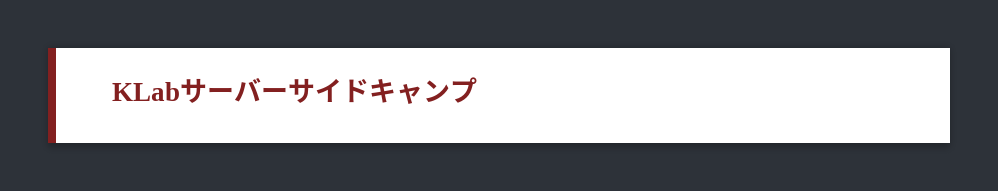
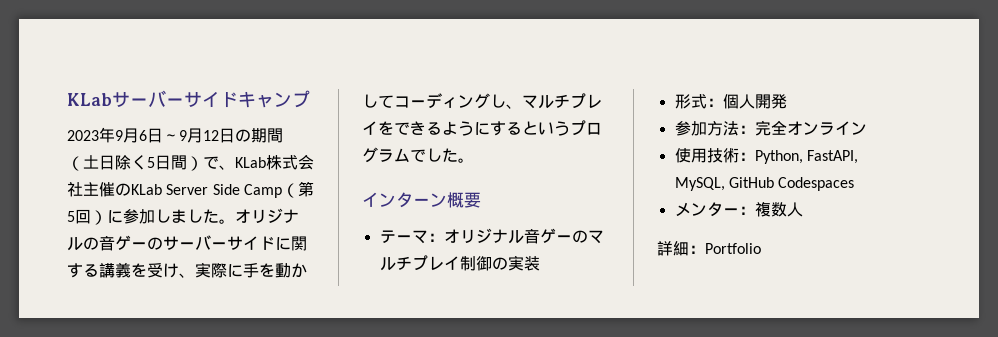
+ 2023年9月6日～9月12日の期間（土日除く5日間）で、KLab株式会社主催のKLab Server Side Camp（第5回）に参加しました。オリジナルの音ゲーのサーバーサイドに関する講義を受け、実際に手を動かしてコーディングし、マルチプレイをできるようにするというプログラムでした。
+ インターン概要
+ テーマ：オリジナル音ゲーのマルチプレイ制御の実装
+ 形式：個人開発
+ 参加方法：完全オンライン
+ 使用技術：Python, FastAPI, MySQL, GitHub Codespaces
+ メンター：複数人
+ 詳細：Portfolio

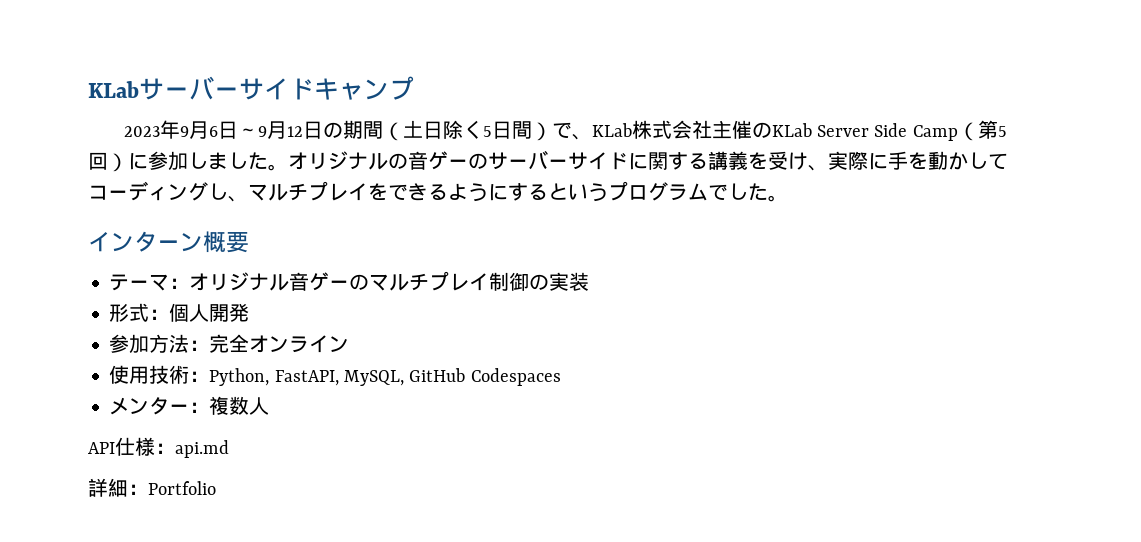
+ API仕様：api.md

